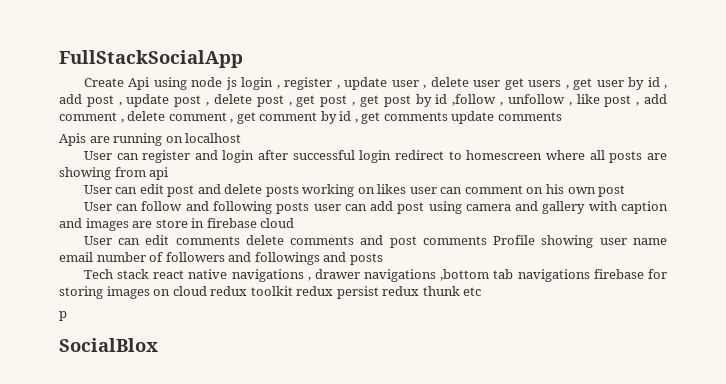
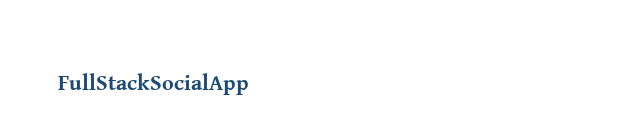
- Create Api using node js login , register , update user , delete user get users , get user by id , add post , update post , delete post , get post , get post by id ,follow , unfollow , like post , add comment , delete comment , get comment by id , get comments update comments
- Apis are running on localhost
- User can register and login after successful login redirect to homescreen where all posts are showing from api
- User can edit post and delete posts working on likes user can comment on his own post
- User can follow and following posts user can add post using camera and gallery with caption and images are store in firebase cloud
- User can edit comments delete comments and post comments Profile showing user name email number of followers and followings and posts
- Tech stack react native navigations , drawer navigations ,bottom tab navigations firebase for storing images on cloud redux toolkit redux persist redux thunk etc
- p
- SocialBlox

